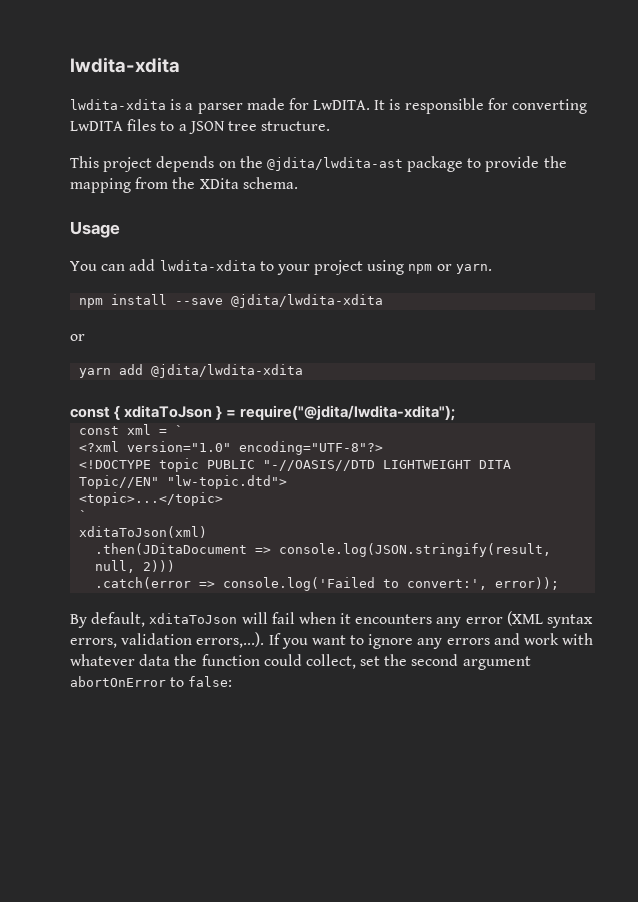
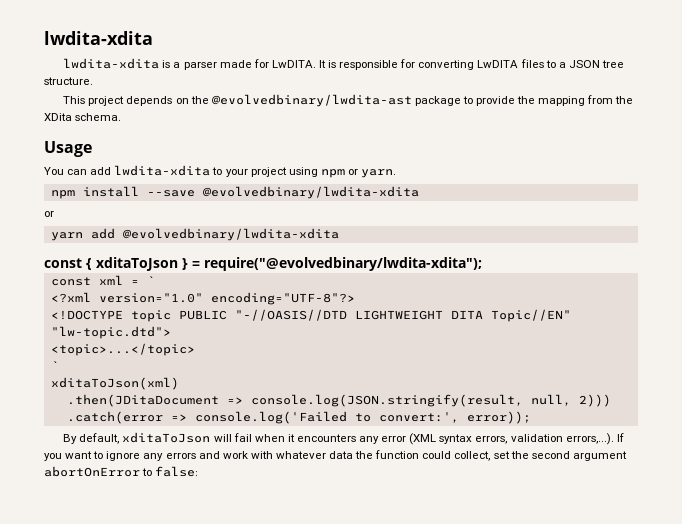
- This project depends on the @jdita/lwdita-ast package to provide the mapping from the XDita schema.
+ This project depends on the @evolvedbinary/lwdita-ast package to provide the mapping from the XDita schema.
- npm install --save @jdita/lwdita-xdita
+ npm install --save @evolvedbinary/lwdita-xdita
- yarn add @jdita/lwdita-xdita
+ yarn add @evolvedbinary/lwdita-xdita
- const { xditaToJson } = require("@jdita/lwdita-xdita");
+ const { xditaToJson } = require("@evolvedbinary/lwdita-xdita");

